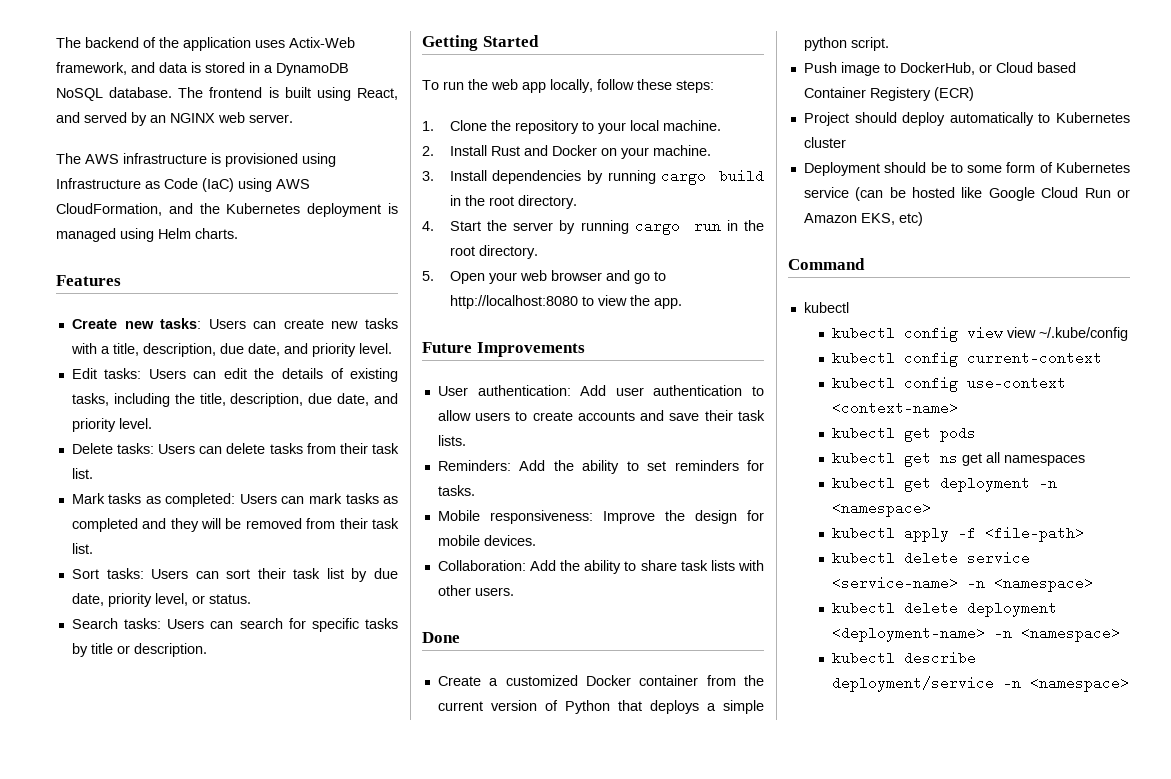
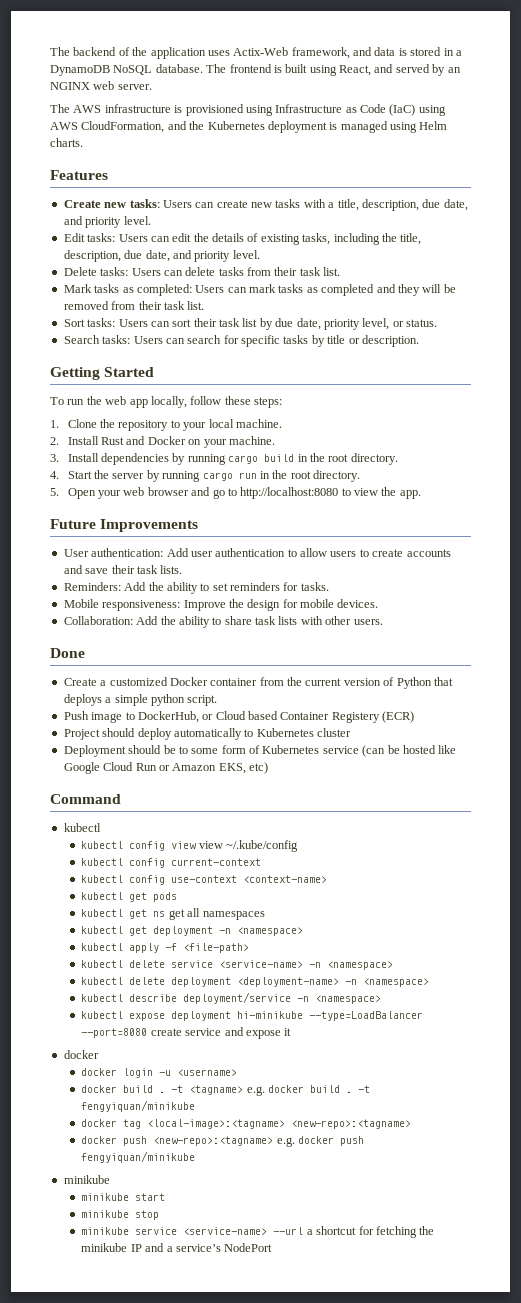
+ kubectl expose deployment hi-minikube --type=LoadBalancer --port=8080 create service and expose it
+ docker
+ docker login -u <username>
+ docker build . -t <tagname> e.g. docker build . -t fengyiquan/minikube
+ docker tag <local-image>:<tagname> <new-repo>:<tagname>
+ docker push <new-repo>:<tagname> e.g. docker push fengyiquan/minikube
+ minikube
+ minikube start
+ minikube stop
+ minikube service <service-name> --url a shortcut for fetching the minikube IP and a service’s NodePort

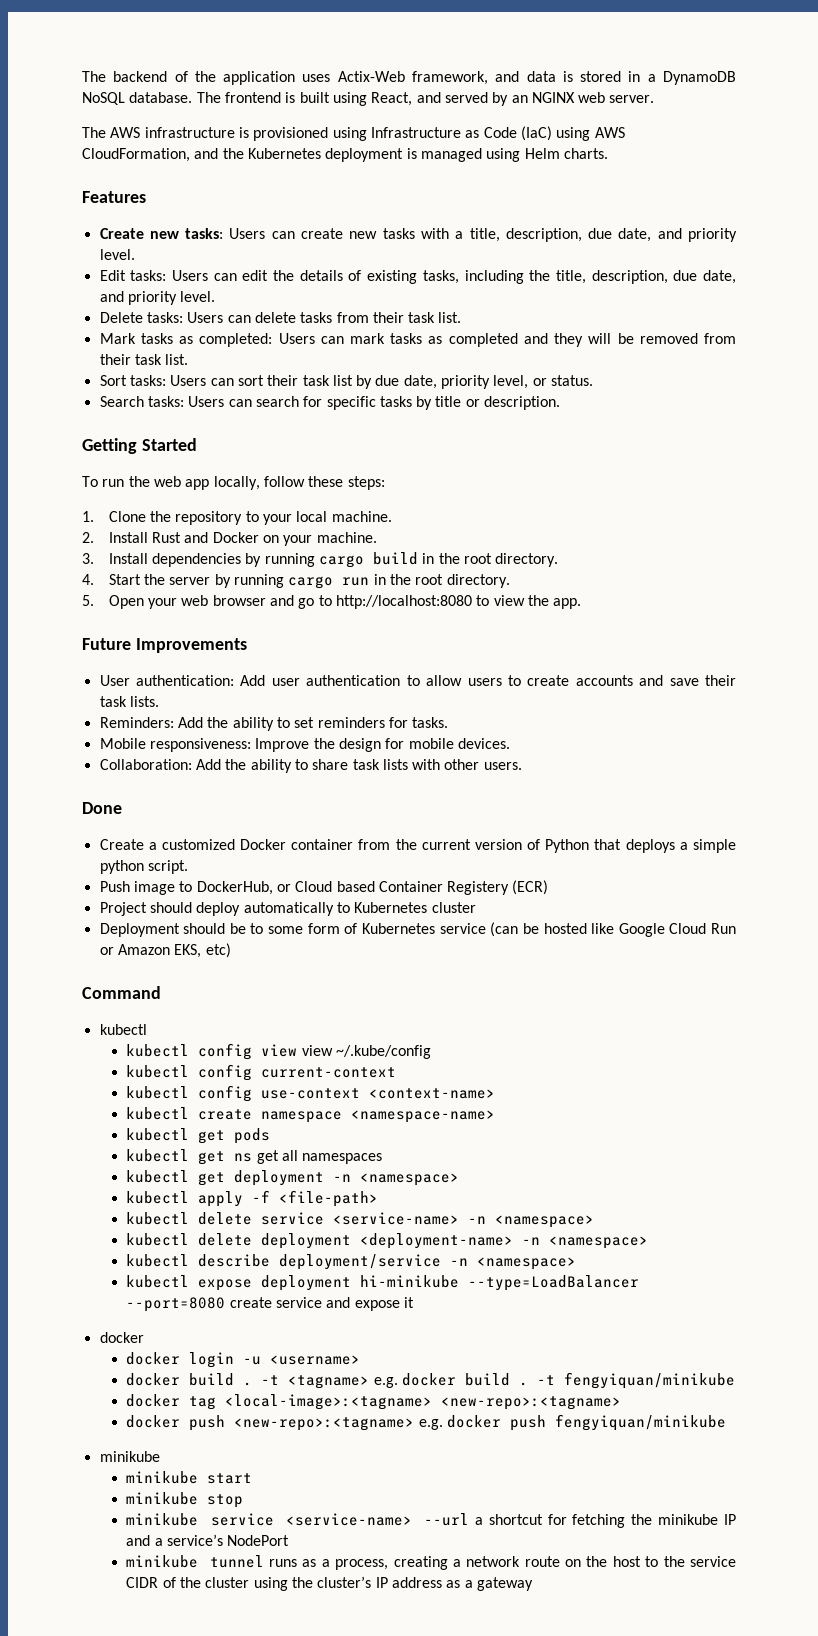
+ kubectl create namespace <namespace-name>
+ minikube tunnel runs as a process, creating a network route on the host to the service CIDR of the cluster using the cluster’s IP address as a gateway

